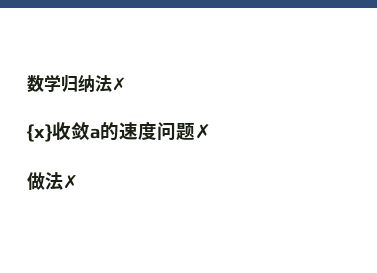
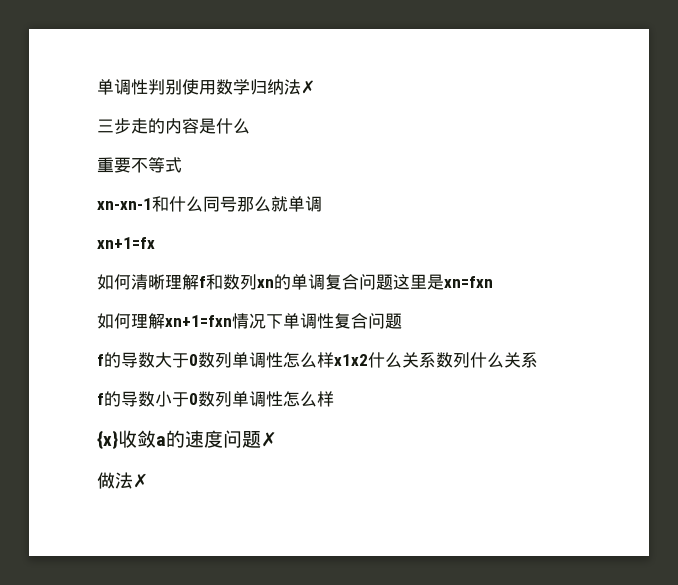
- 数学归纳法✗
+ 单调性判别使用数学归纳法✗
+ 三步走的内容是什么
+ 重要不等式
+ xn-xn-1和什么同号那么就单调
+ xn+1=fx
+ 如何清晰理解f和数列xn的单调复合问题这里是xn=fxn
+ 如何理解xn+1=fxn情况下单调性复合问题
+ f的导数大于0数列单调性怎么样x1x2什么关系数列什么关系
+ f的导数小于0数列单调性怎么样

